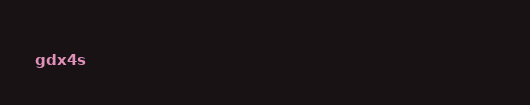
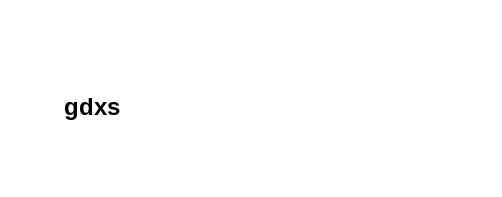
- gdx4s
+ gdxs

